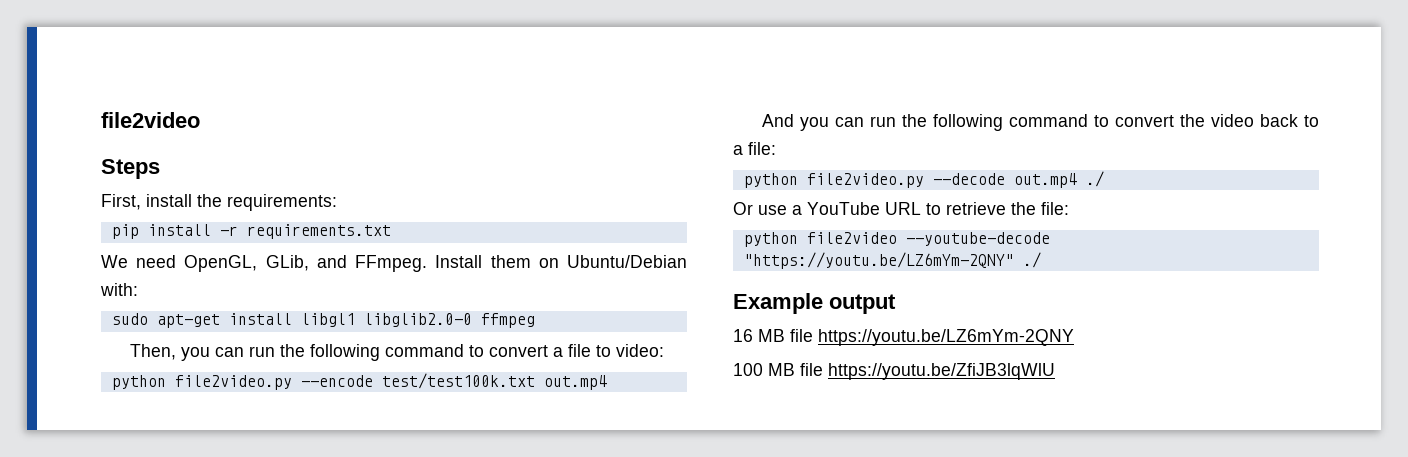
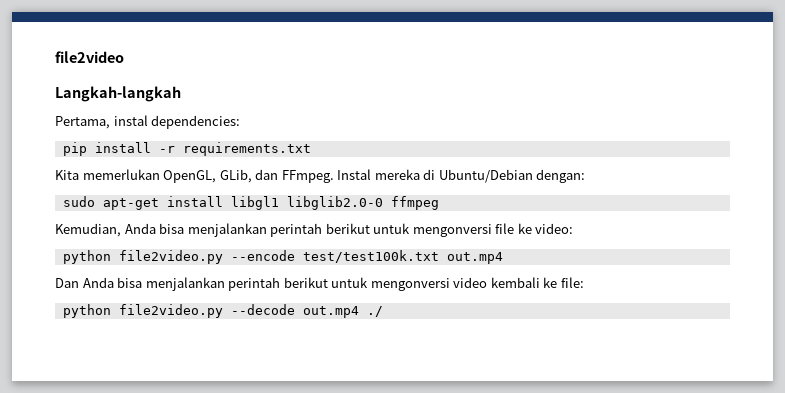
- Steps
- First, install the requirements:
+ Langkah-langkah
+ Pertama, instal dependencies:
- We need OpenGL, GLib, and FFmpeg. Install them on Ubuntu/Debian with:
+ Kita memerlukan OpenGL, GLib, dan FFmpeg. Instal mereka di Ubuntu/Debian dengan:
- Then, you can run the following command to convert a file to video:
+ Kemudian, Anda bisa menjalankan perintah berikut untuk mengonversi file ke video:
- And you can run the following command to convert the video back to a file:
+ Dan Anda bisa menjalankan perintah berikut untuk mengonversi video kembali ke file:
- Or use a YouTube URL to retrieve the file:
- python file2video --youtube-decode "https://youtu.be/LZ6mYm-2QNY" ./
- Example output
- 16 MB file https://youtu.be/LZ6mYm-2QNY
- 100 MB file https://youtu.be/ZfiJB3lqWlU

